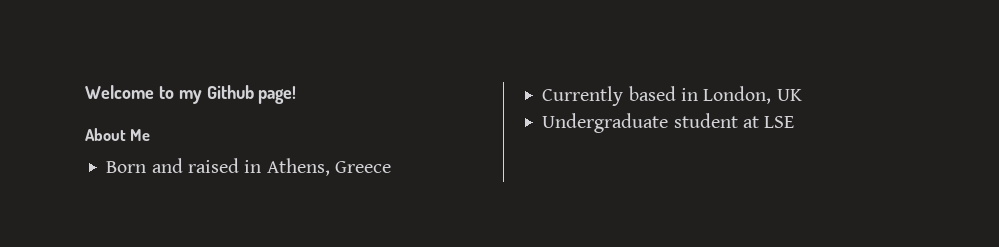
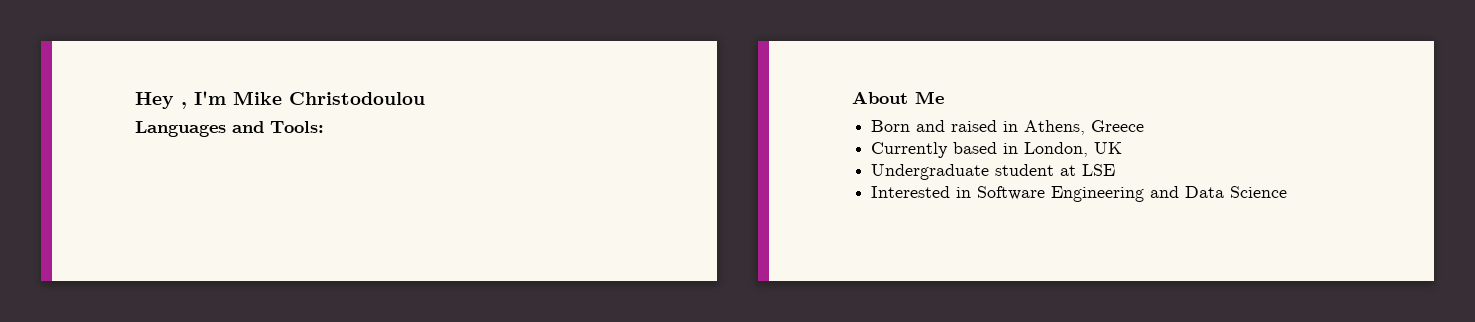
- Welcome to my Github page!
+ Hey , I'm Mike Christodoulou
+ Languages and Tools:
+ Interested in Software Engineering and Data Science

